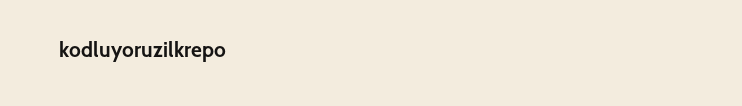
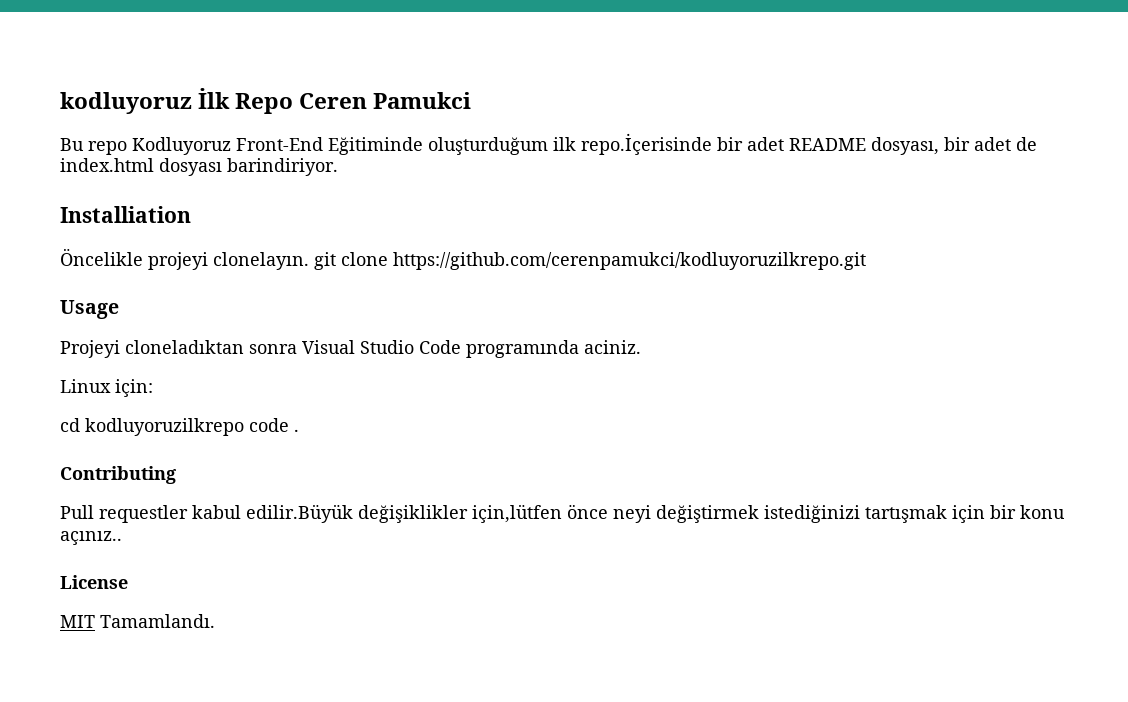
- kodluyoruzilkrepo
+ kodluyoruz İlk Repo Ceren Pamukci
+ Bu repo Kodluyoruz Front-End Eğitiminde oluşturduğum ilk repo.İçerisinde bir adet README dosyası, bir adet de index.html dosyası barindiriyor.
+ Installiation
+ Öncelikle projeyi clonelayın. git clone https://github.com/cerenpamukci/kodluyoruzilkrepo.git
+ Usage
+ Projeyi cloneladıktan sonra Visual Studio Code programında aciniz.
+ Linux için:
+ cd kodluyoruzilkrepo code .
+ Contributing
+ Pull requestler kabul edilir.Büyük değişiklikler için,lütfen önce neyi değiştirmek istediğinizi tartışmak için bir konu açınız..
+ License
+ MIT Tamamlandı.

